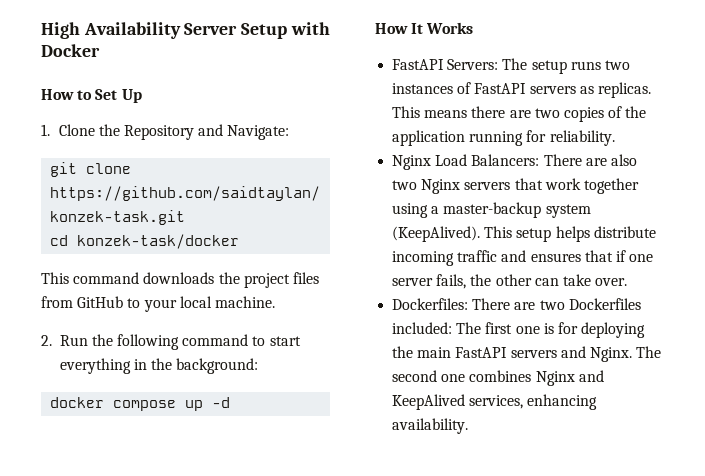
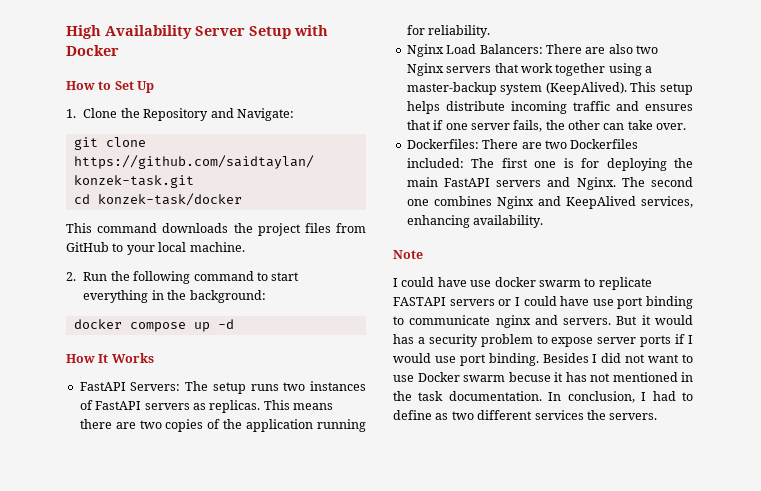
+ Note
+ I could have use docker swarm to replicate FASTAPI servers or I could have use port binding to communicate nginx and servers. But it would has a security problem to expose server ports if I would use port binding. Besides I did not want to use Docker swarm becuse it has not mentioned in the task documentation. In conclusion, I had to define as two different services the servers.

